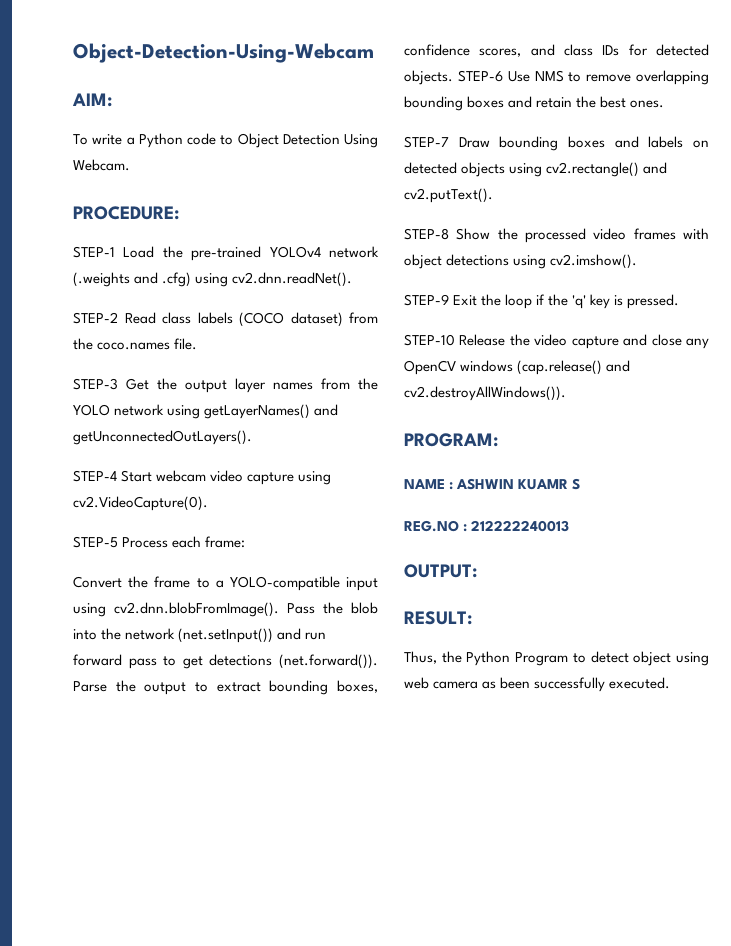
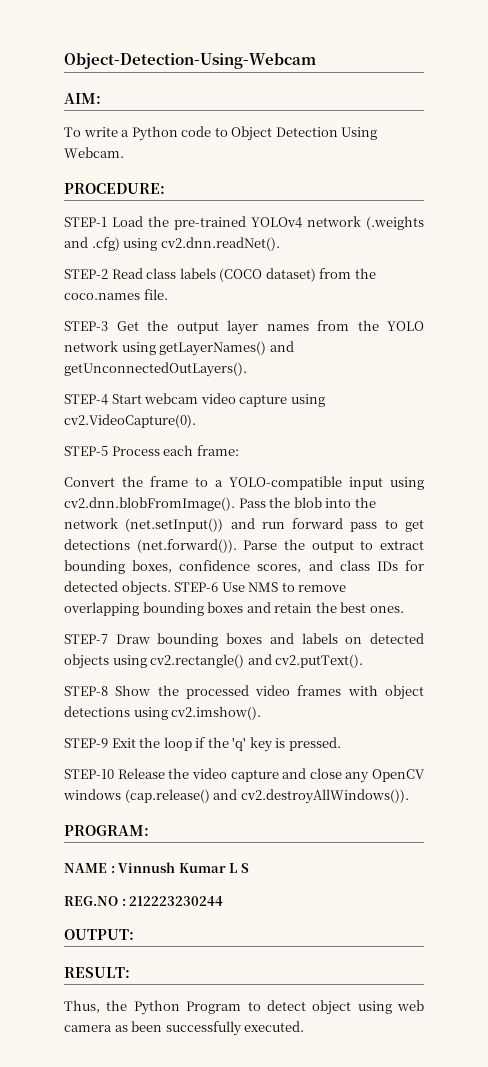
- NAME : ASHWIN KUAMR S
+ NAME : Vinnush Kumar L S
- REG.NO : 212222240013
+ REG.NO : 212223230244

